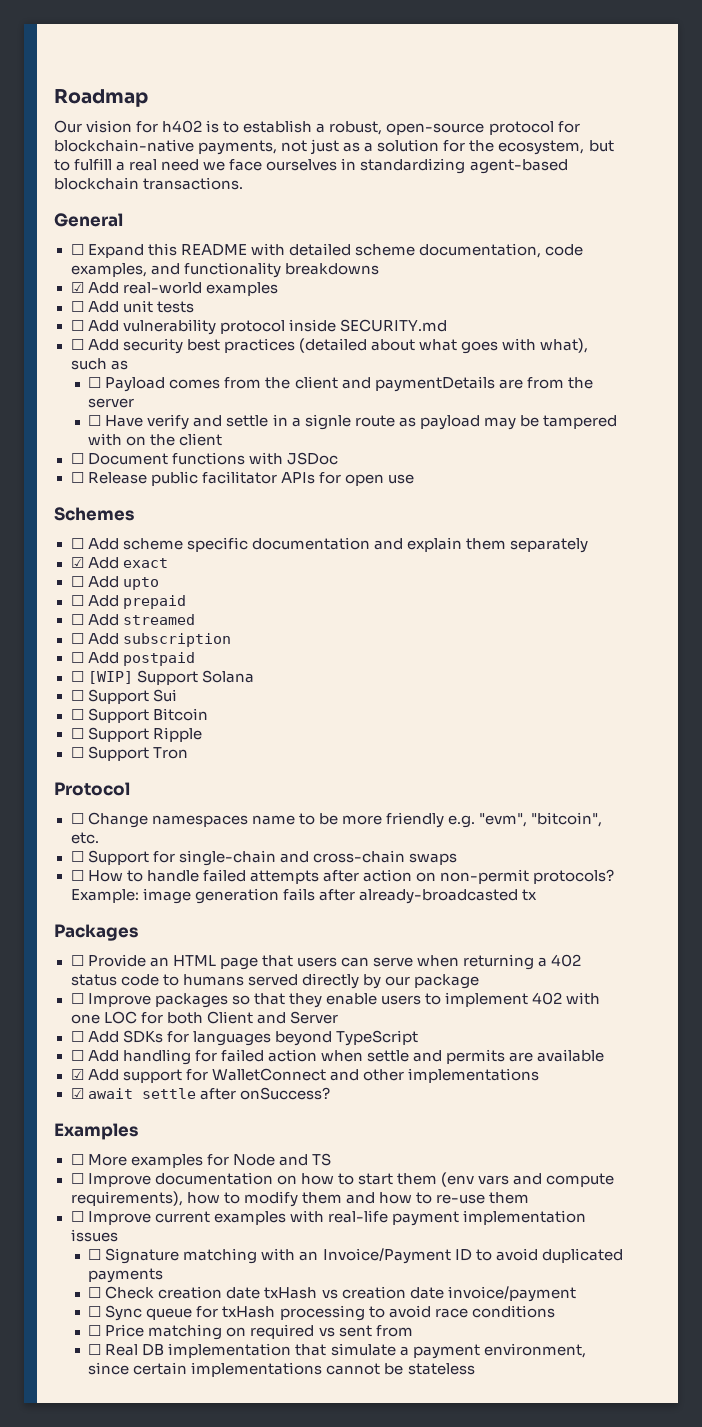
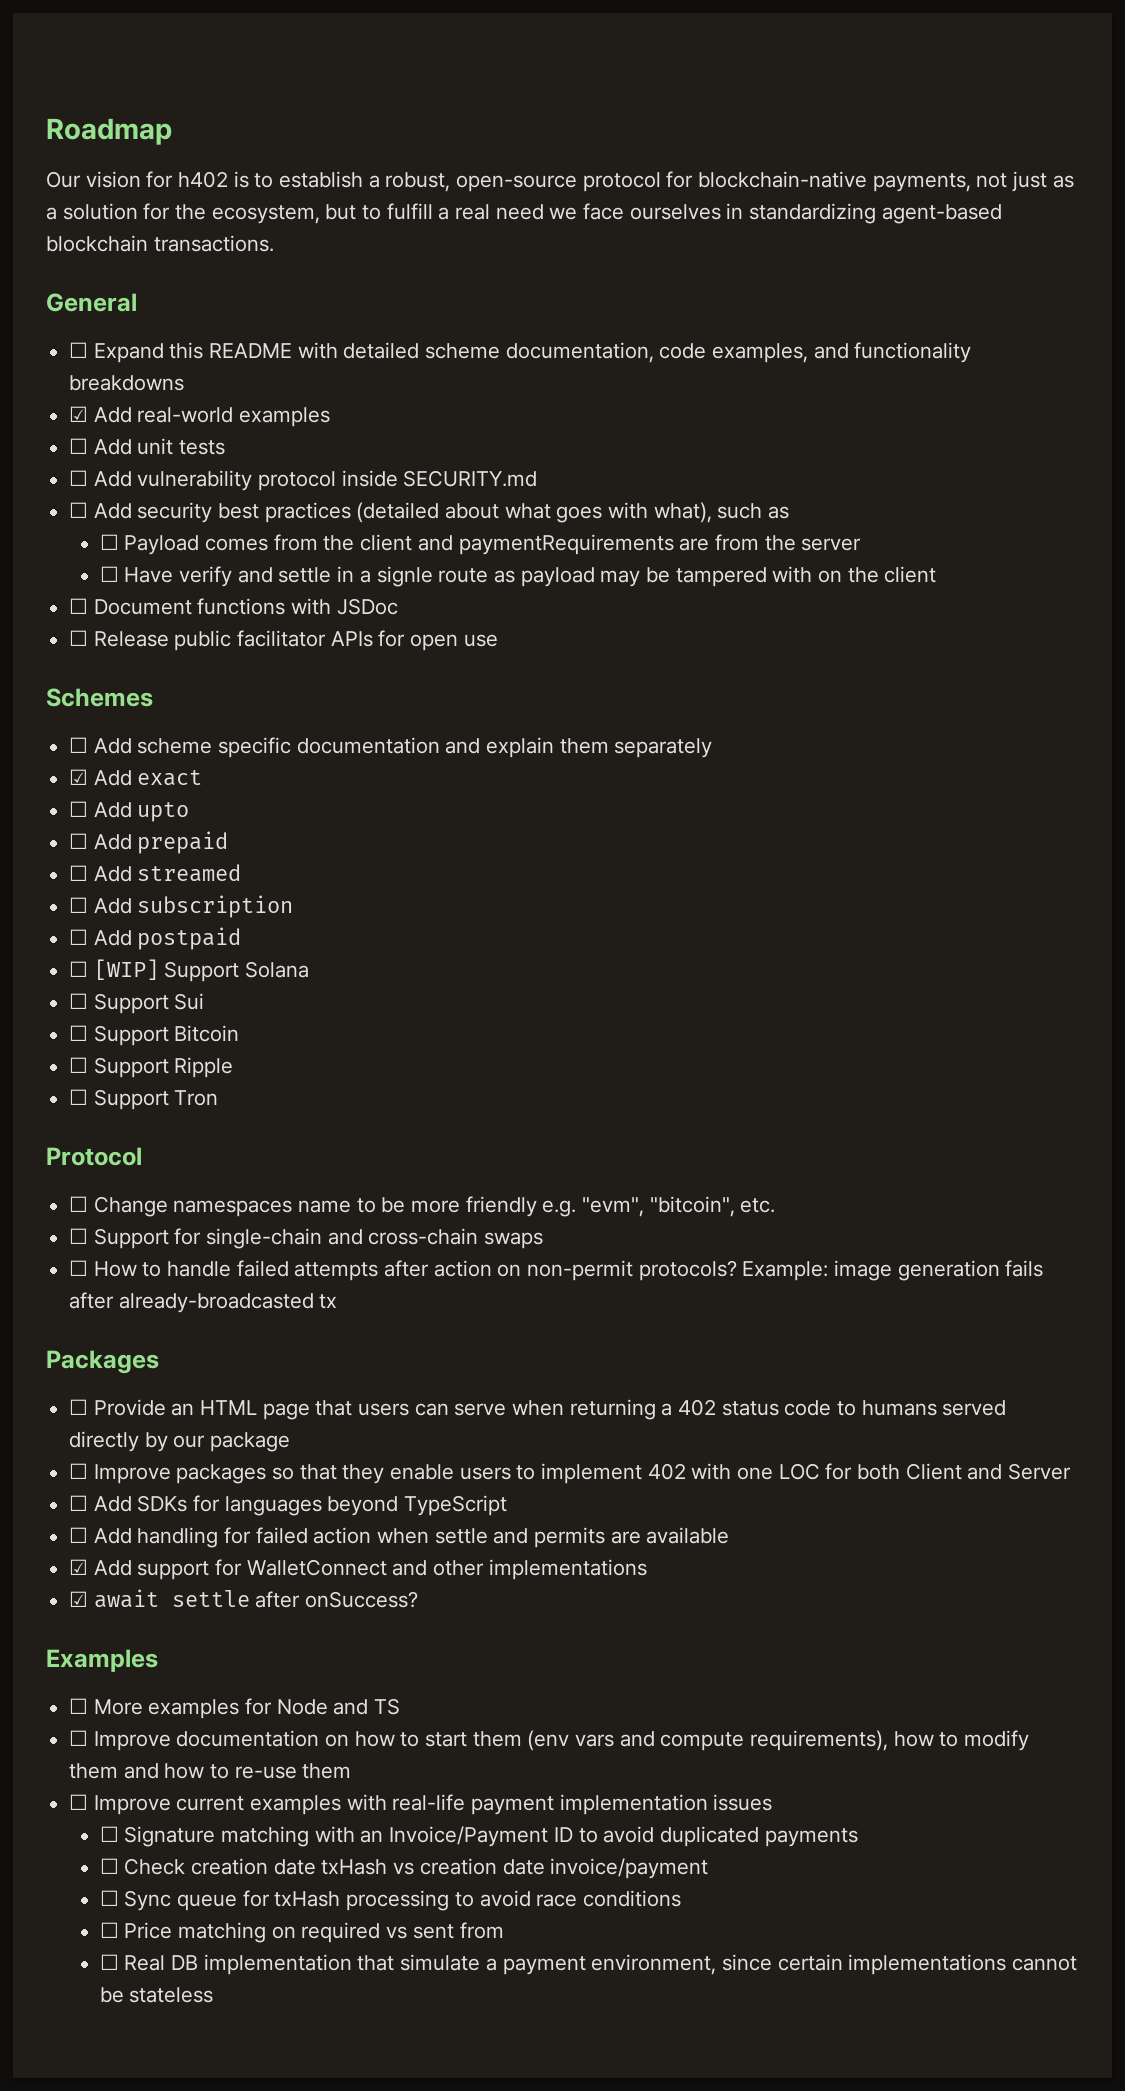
- ☐ Payload comes from the client and paymentDetails are from the server
+ ☐ Payload comes from the client and paymentRequirements are from the server

